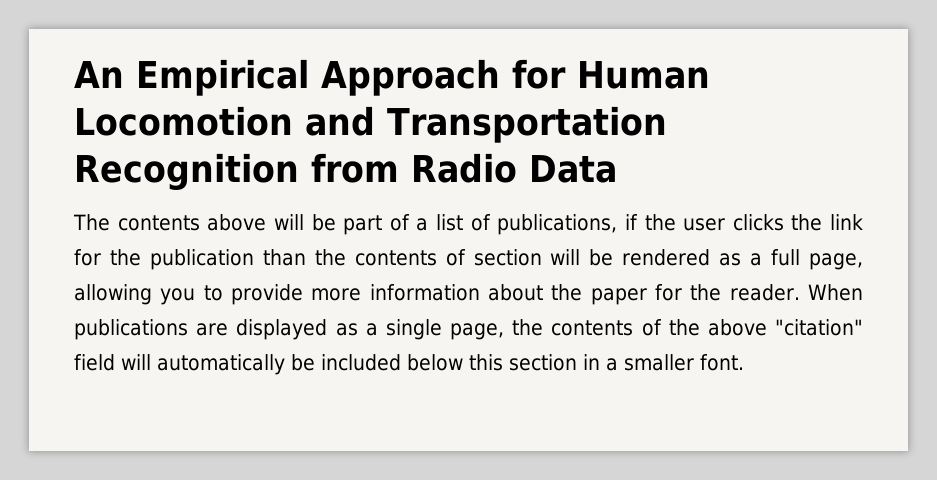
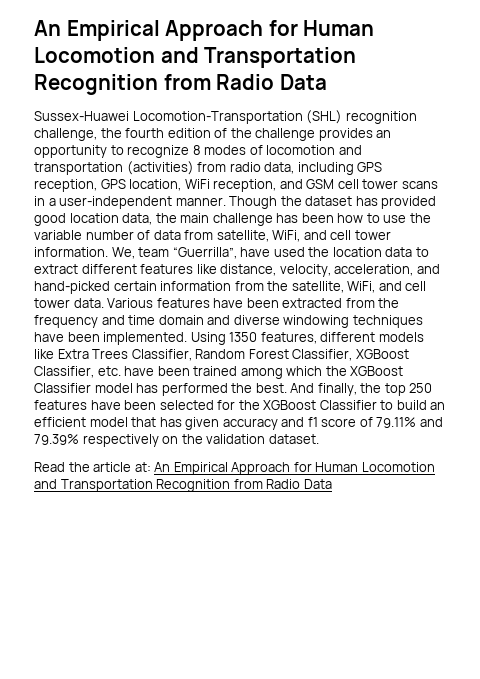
- The contents above will be part of a list of publications, if the user clicks the link for the publication than the contents of section will be rendered as a full page, allowing you to provide more information about the paper for the reader. When publications are displayed as a single page, the contents of the above "citation" field will automatically be included below this section in a smaller font.
+ Sussex-Huawei Locomotion-Transportation (SHL) recognition challenge, the fourth edition of the challenge provides an opportunity to recognize 8 modes of locomotion and transportation (activities) from radio data, including GPS reception, GPS location, WiFi reception, and GSM cell tower scans in a user-independent manner. Though the dataset has provided good location data, the main challenge has been how to use the variable number of data from satellite, WiFi, and cell tower information. We, team “Guerrilla”, have used the location data to extract different features like distance, velocity, acceleration, and hand-picked certain information from the satellite, WiFi, and cell tower data. Various features have been extracted from the frequency and time domain and diverse windowing techniques have been implemented. Using 1350 features, different models like Extra Trees Classifier, Random Forest Classifier, XGBoost Classifier, etc. have been trained among which the XGBoost Classifier model has performed the best. And finally, the top 250 features have been selected for the XGBoost Classifier to build an efficient model that has given accuracy and f1 score of 79.11% and 79.39% respectively on the validation dataset.
+ Read the article at: An Empirical Approach for Human Locomotion and Transportation Recognition from Radio Data

